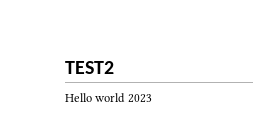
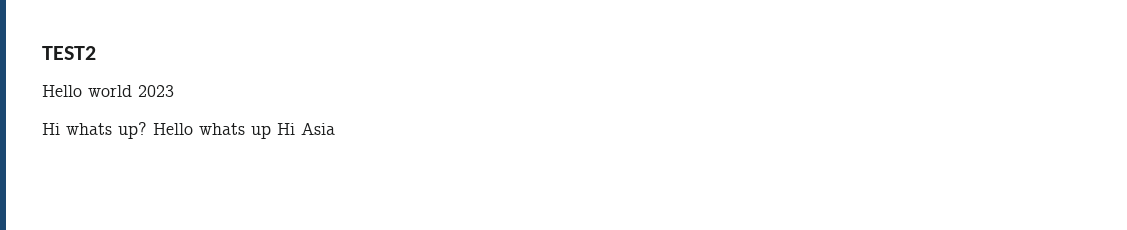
+ Hi whats up? Hello whats up Hi Asia

